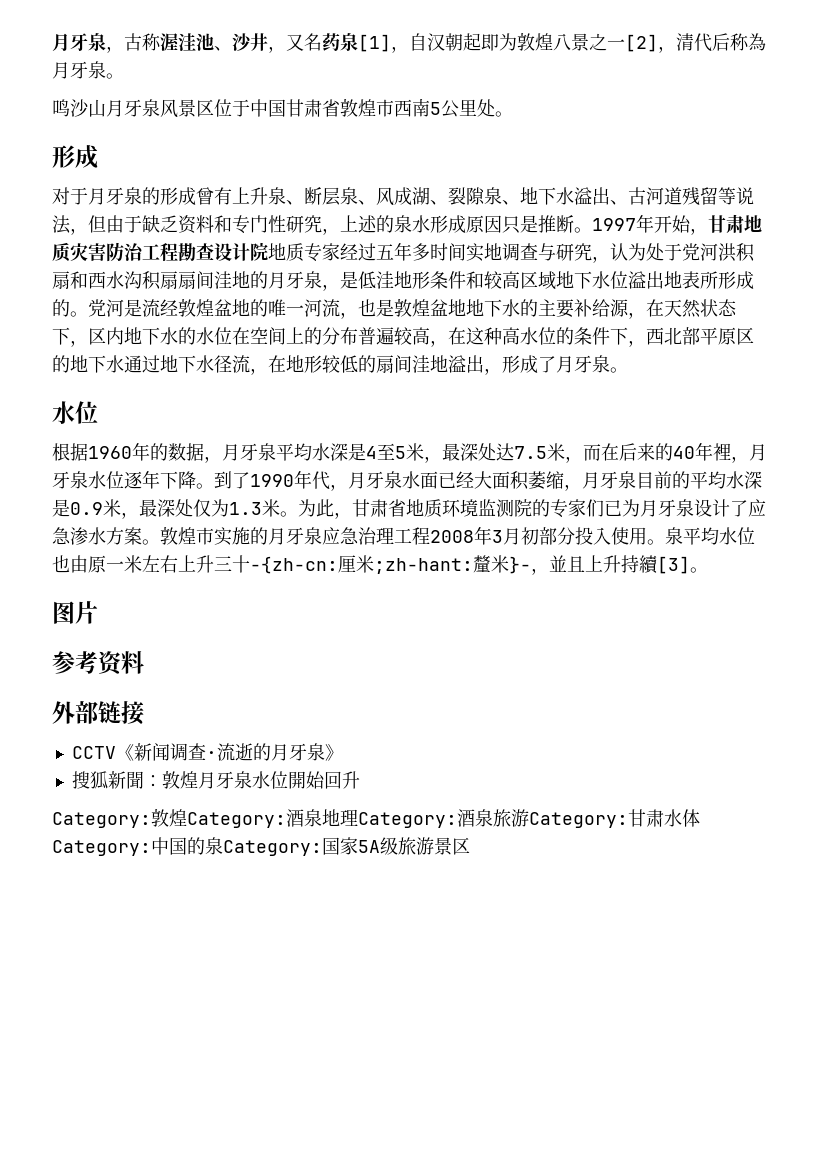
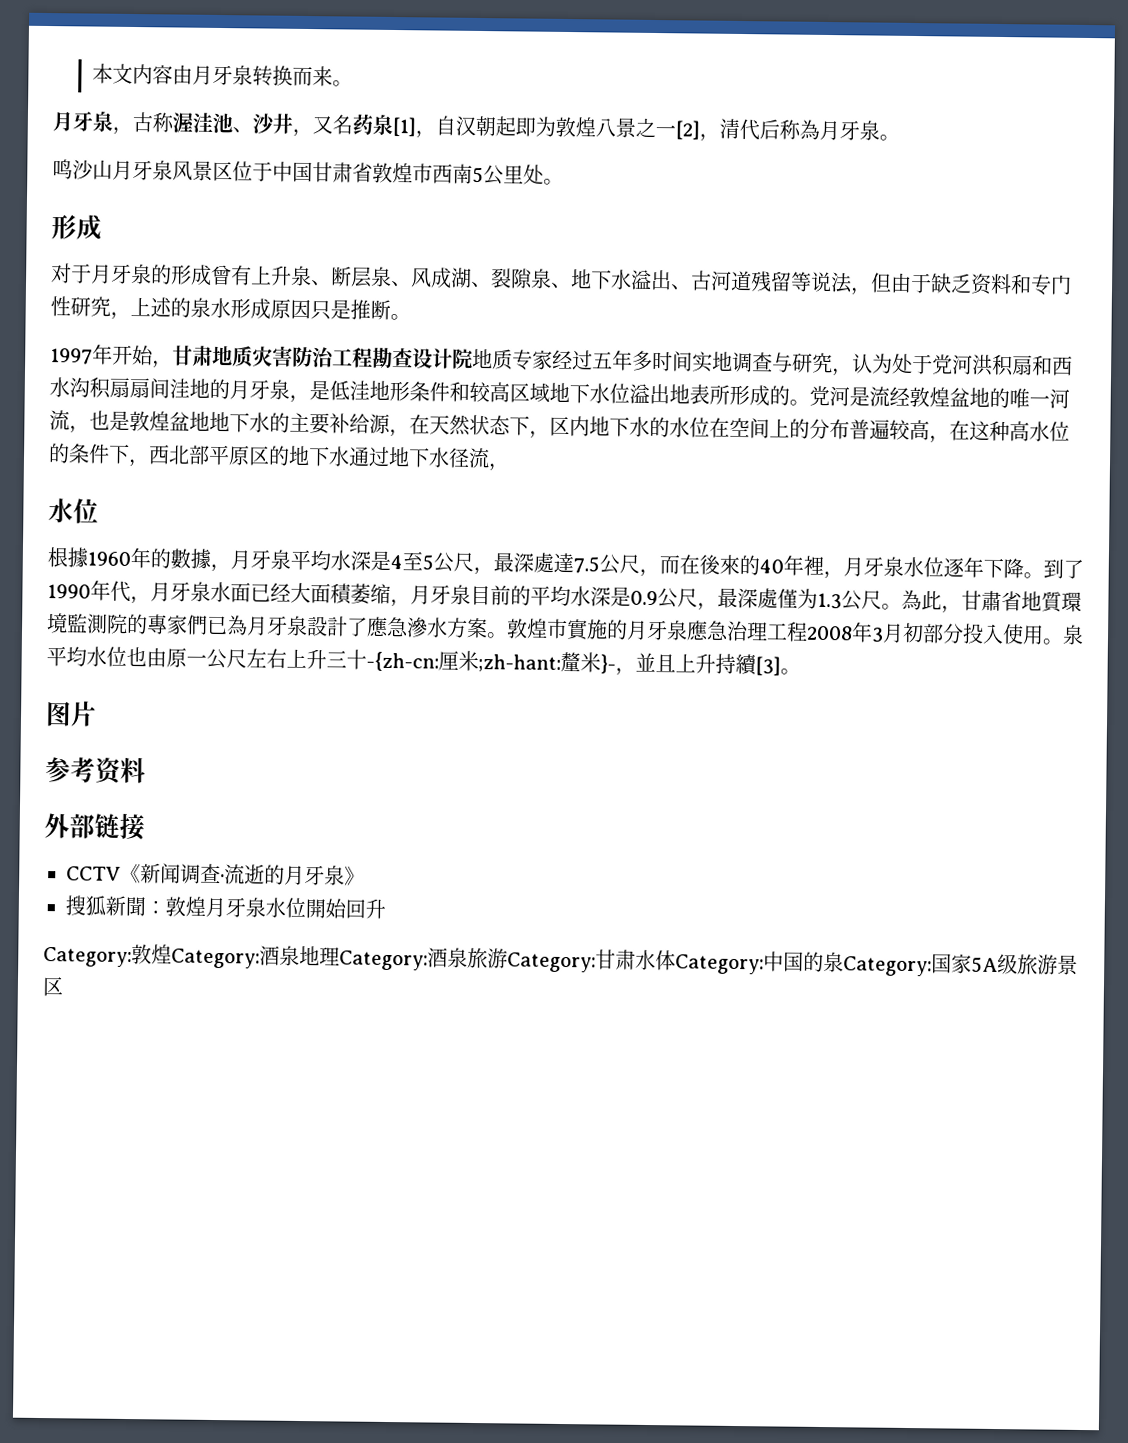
+ 本文内容由月牙泉转换而来。
- 对于月牙泉的形成曾有上升泉、断层泉、风成湖、裂隙泉、地下水溢出、古河道残留等说法，但由于缺乏资料和专门性研究，上述的泉水形成原因只是推断。1997年开始，甘肃地质灾害防治工程勘查设计院地质专家经过五年多时间实地调查与研究，认为处于党河洪积扇和西水沟积扇扇间洼地的月牙泉，是低洼地形条件和较高区域地下水位溢出地表所形成的。
+ 对于月牙泉的形成曾有上升泉、断层泉、风成湖、裂隙泉、地下水溢出、古河道残留等说法，但由于缺乏资料和专门性研究，上述的泉水形成原因只是推断。
+ 1997年开始，甘肃地质灾害防治工程勘查设计院地质专家经过五年多时间实地调查与研究，认为处于党河洪积扇和西水沟积扇扇间洼地的月牙泉，是低洼地形条件和较高区域地下水位溢出地表所形成的。
- 党河是流经敦煌盆地的唯一河流，也是敦煌盆地地下水的主要补给源，在天然状态下，区内地下水的水位在空间上的分布普遍较高，在这种高水位的条件下，西北部平原区的地下水通过地下水径流，在地形较低的扇间洼地溢出，形成了月牙泉。
+ 党河是流经敦煌盆地的唯一河流，也是敦煌盆地地下水的主要补给源，在天然状态下，区内地下水的水位在空间上的分布普遍较高，在这种高水位的条件下，西北部平原区的地下水通过地下水径流，
- 根据1960年的数据，月牙泉平均水深是4至5米，最深处达7.5米，而在后来的40年裡，月牙泉水位逐年下降。
+ 根據1960年的數據，月牙泉平均水深是4至5公尺，最深處達7.5公尺，而在後來的40年裡，月牙泉水位逐年下降。
- 到了1990年代，月牙泉水面已经大面积萎缩，月牙泉目前的平均水深是0.9米，最深处仅为1.3米。为此，甘肃省地质环境监测院的专家们已为月牙泉设计了应急渗水方案。
+ 到了1990年代，月牙泉水面已经大面積萎缩，月牙泉目前的平均水深是0.9公尺，最深處僅为1.3公尺。為此，甘肅省地質環境監測院的專家們已為月牙泉設計了應急滲水方案。
- 敦煌市实施的月牙泉应急治理工程2008年3月初部分投入使用。
+ 敦煌市實施的月牙泉應急治理工程2008年3月初部分投入使用。
- 泉平均水位也由原一米左右上升三十-{zh-cn:厘米;zh-hant:釐米}-，並且上升持續[3]。
+ 泉平均水位也由原一公尺左右上升三十-{zh-cn:厘米;zh-hant:釐米}-，並且上升持續[3]。

